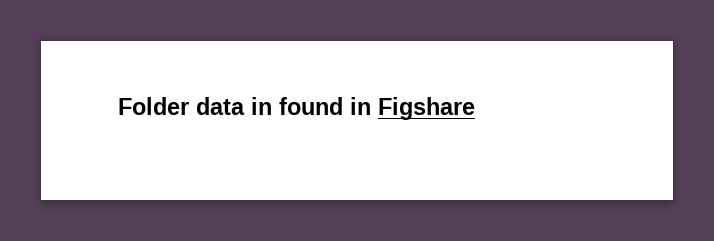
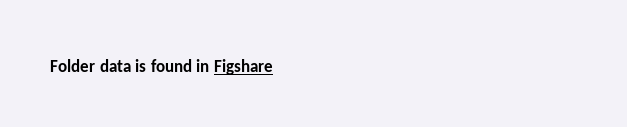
- Folder data in found in Figshare
+ Folder data is found in Figshare

